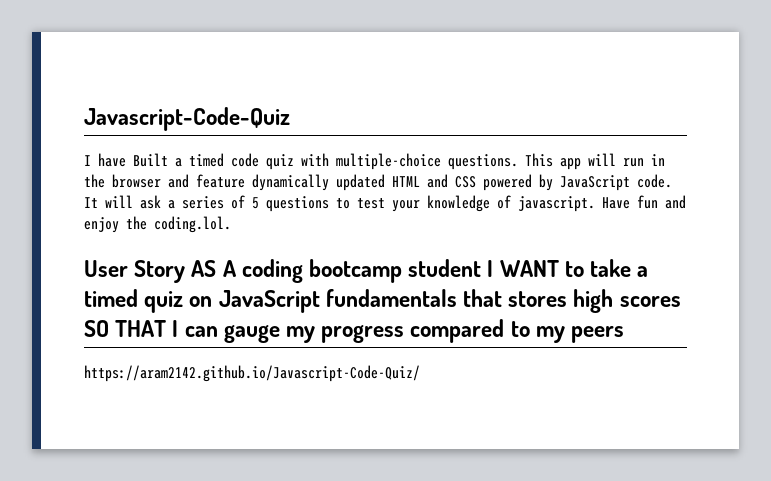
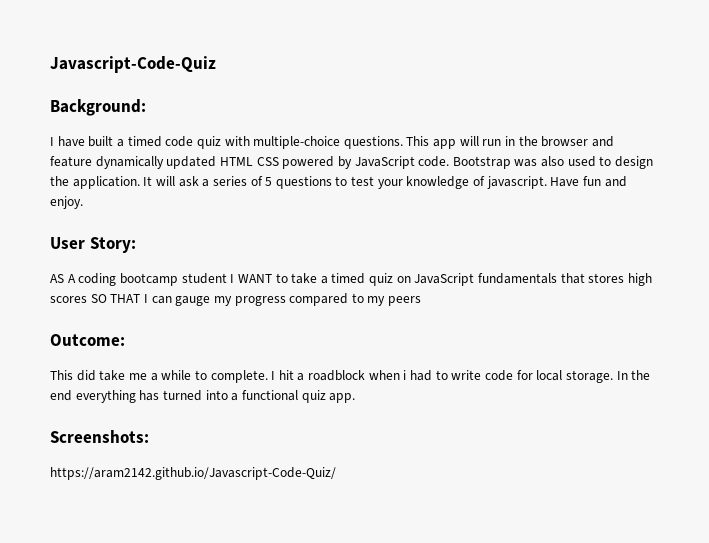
+ Background:
- I have Built a timed code quiz with multiple-choice questions.
+ I have built a timed code quiz with multiple-choice questions.
- This app will run in the browser and feature dynamically updated HTML and CSS powered by JavaScript code.
+ This app will run in the browser and feature dynamically updated HTML CSS powered by JavaScript code.
+ Bootstrap was also used to design the application.
- Have fun and enjoy the coding.lol.
+ Have fun and enjoy.
- User Story AS A coding bootcamp student I WANT to take a timed quiz on JavaScript fundamentals that stores high scores SO THAT I can gauge my progress compared to my peers
+ User Story:
+ AS A coding bootcamp student I WANT to take a timed quiz on JavaScript fundamentals that stores high scores SO THAT I can gauge my progress compared to my peers
+ Outcome:
+ This did take me a while to complete. I hit a roadblock when i had to write code for local storage. In the end everything has turned into a functional quiz app.
+ Screenshots:

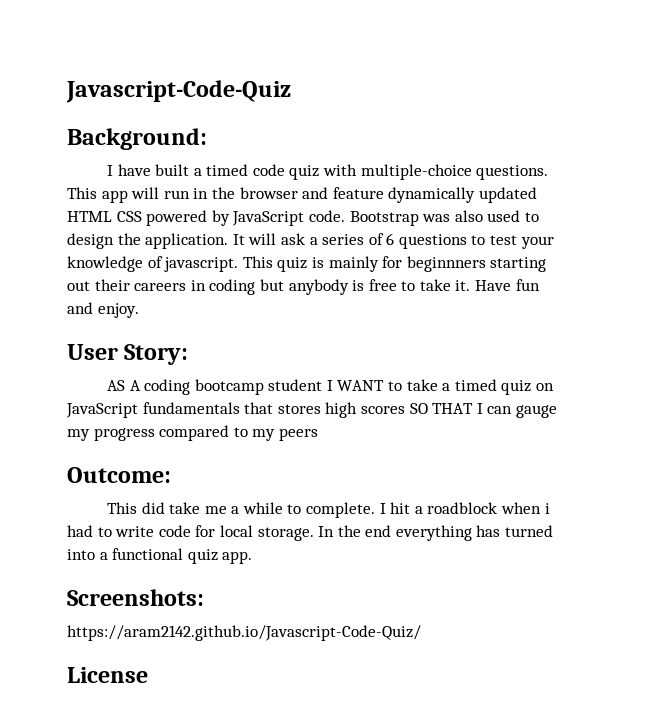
- It will ask a series of 5 questions to test your knowledge of javascript.
+ It will ask a series of 6 questions to test your knowledge of javascript.
+ This quiz is mainly for beginnners starting out their careers in coding but anybody is free to take it.
+ License

